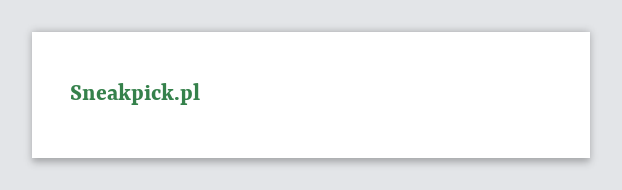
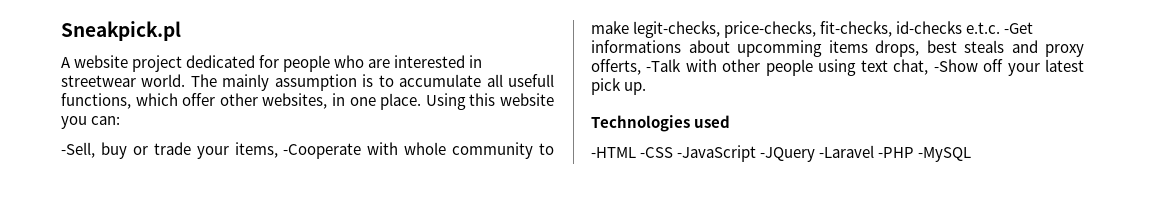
+ A website project dedicated for people who are interested in streetwear world. The mainly assumption is to accumulate all usefull functions, which offer other websites, in one place. Using this website you can:
+ -Sell, buy or trade your items, -Cooperate with whole community to make legit-checks, price-checks, fit-checks, id-checks e.t.c. -Get informations about upcomming items drops, best steals and proxy offerts, -Talk with other people using text chat, -Show off your latest pick up.
+ Technologies used
+ -HTML -CSS -JavaScript -JQuery -Laravel -PHP -MySQL

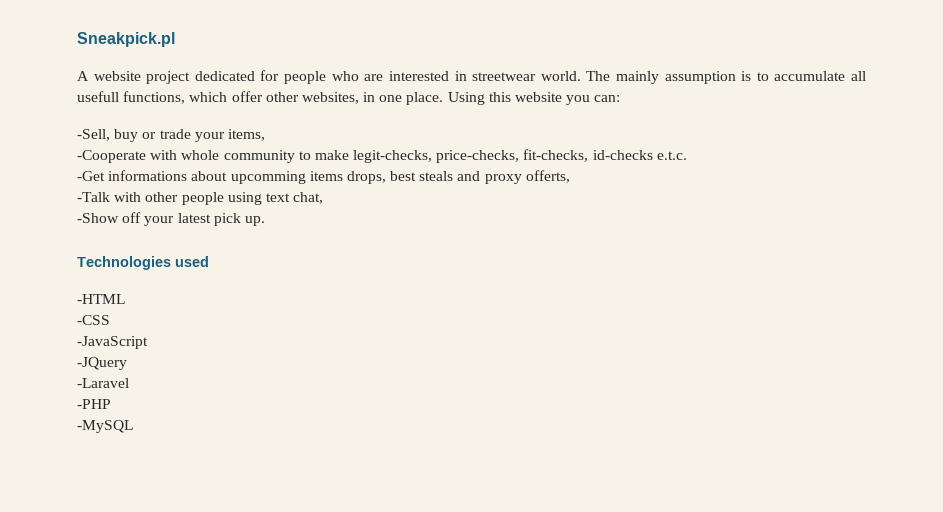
- -Sell, buy or trade your items, -Cooperate with whole community to make legit-checks, price-checks, fit-checks, id-checks e.t.c. -Get informations about upcomming items drops, best steals and proxy offerts, -Talk with other people using text chat, -Show off your latest pick up.
+ -Sell, buy or trade your items,
+ -Cooperate with whole community to make legit-checks, price-checks, fit-checks, id-checks e.t.c.
+ -Get informations about upcomming items drops, best steals and proxy offerts,
+ -Talk with other people using text chat,
+ -Show off your latest pick up.
- -HTML -CSS -JavaScript -JQuery -Laravel -PHP -MySQL
+ -HTML
+ -CSS
+ -JavaScript
+ -JQuery
+ -Laravel
+ -PHP
+ -MySQL

